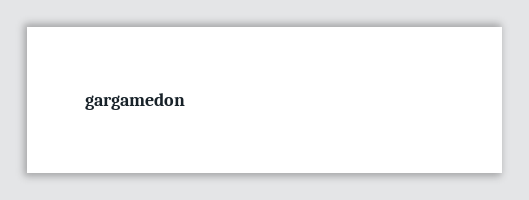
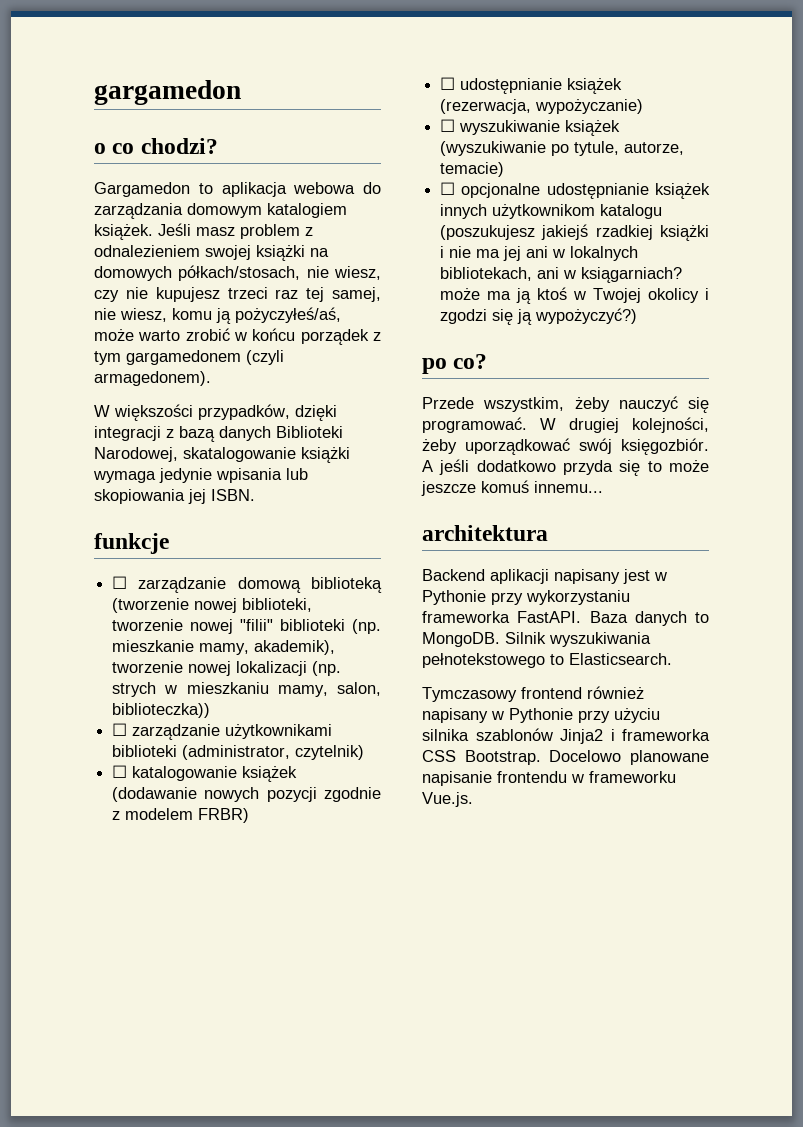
+ o co chodzi?
+ Gargamedon to aplikacja webowa do zarządzania domowym katalogiem książek. Jeśli masz problem z odnalezieniem swojej książki na domowych półkach/stosach, nie wiesz, czy nie kupujesz trzeci raz tej samej, nie wiesz, komu ją pożyczyłeś/aś, może warto zrobić w końcu porządek z tym gargamedonem (czyli armagedonem).
+ W większości przypadków, dzięki integracji z bazą danych Biblioteki Narodowej, skatalogowanie książki wymaga jedynie wpisania lub skopiowania jej ISBN.
+ funkcje
+ ☐ zarządzanie domową biblioteką (tworzenie nowej biblioteki, tworzenie nowej "filii" biblioteki (np. mieszkanie mamy, akademik), tworzenie nowej lokalizacji (np. strych w mieszkaniu mamy, salon, biblioteczka))
+ ☐ zarządzanie użytkownikami biblioteki (administrator, czytelnik)
+ ☐ katalogowanie książek (dodawanie nowych pozycji zgodnie z modelem FRBR)
+ ☐ udostępnianie książek (rezerwacja, wypożyczanie)
+ ☐ wyszukiwanie książek (wyszukiwanie po tytule, autorze, temacie)
+ ☐ opcjonalne udostępnianie książek innych użytkownikom katalogu (poszukujesz jakiejś rzadkiej książki i nie ma jej ani w lokalnych bibliotekach, ani w ksiągarniach? może ma ją ktoś w Twojej okolicy i zgodzi się ją wypożyczyć?)
+ po co?
+ Przede wszystkim, żeby nauczyć się programować. W drugiej kolejności, żeby uporządkować swój księgozbiór. A jeśli dodatkowo przyda się to może jeszcze komuś innemu...
+ architektura
+ Backend aplikacji napisany jest w Pythonie przy wykorzystaniu frameworka FastAPI. Baza danych to MongoDB. Silnik wyszukiwania pełnotekstowego to Elasticsearch.
+ Tymczasowy frontend również napisany w Pythonie przy użyciu silnika szablonów Jinja2 i frameworka CSS Bootstrap. Docelowo planowane napisanie frontendu w frameworku Vue.js.

